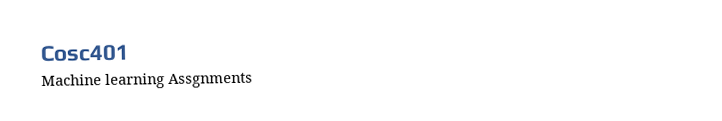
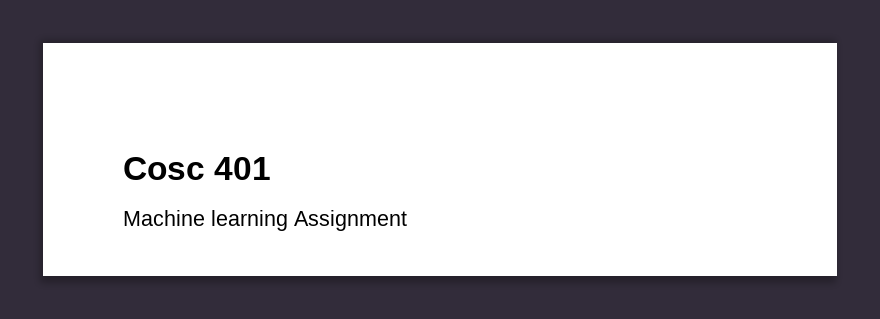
- Cosc401
+ Cosc 401
- Machine learning Assgnments
+ Machine learning Assignment

